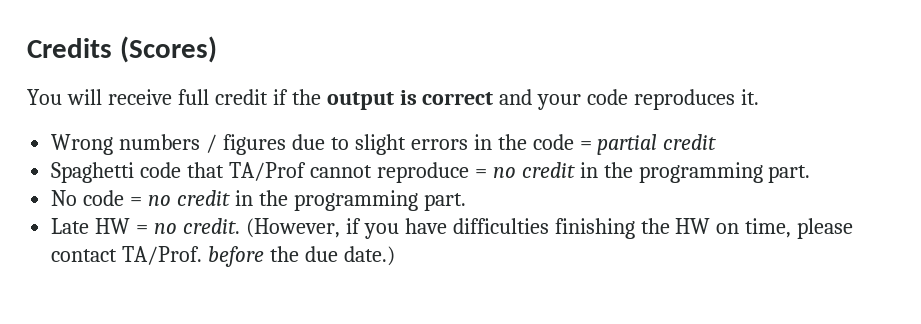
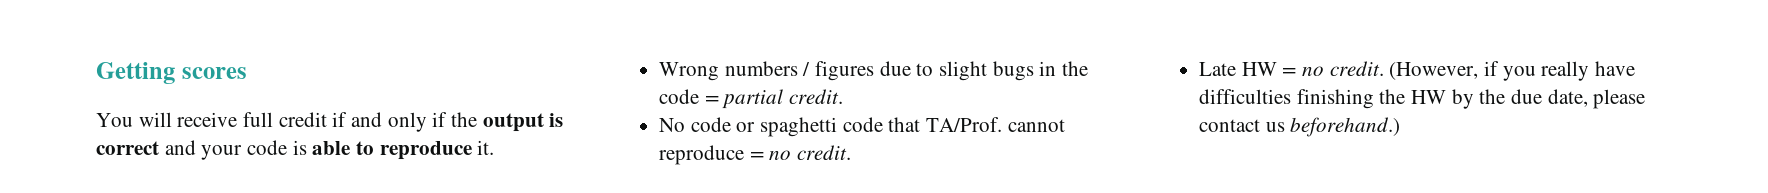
- Credits (Scores)
+ Getting scores
- You will receive full credit if the output is correct and your code reproduces it.
+ You will receive full credit if and only if the output is correct and your code is able to reproduce it.
- Wrong numbers / figures due to slight errors in the code = partial credit
- Spaghetti code that TA/Prof cannot reproduce = no credit in the programming part.
- No code = no credit in the programming part.
+ Wrong numbers / figures due to slight bugs in the code = partial credit.
+ No code or spaghetti code that TA/Prof. cannot reproduce = no credit.
- (However, if you have difficulties finishing the HW on time, please contact TA/Prof. before the due date.)
+ (However, if you really have difficulties finishing the HW by the due date, please contact us beforehand.)

